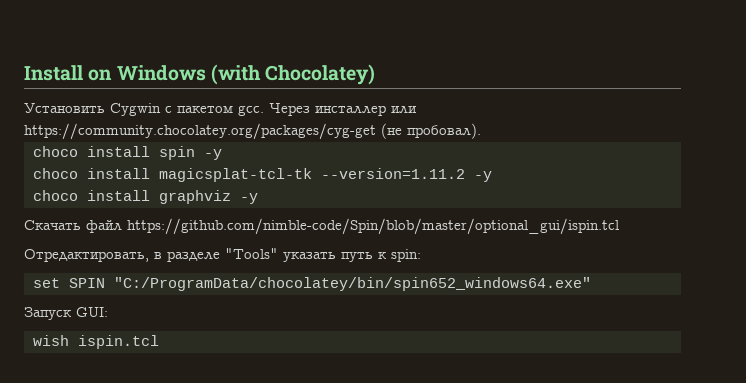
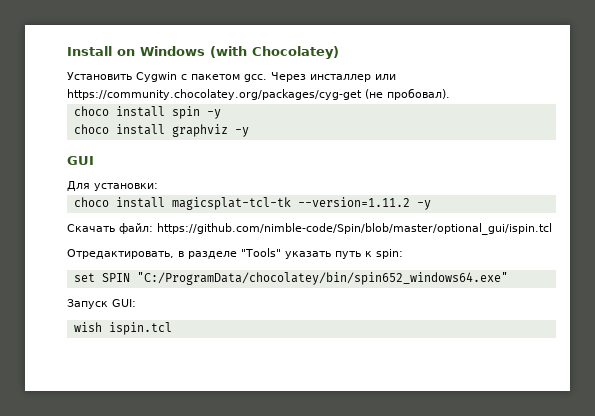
+ choco install graphviz -y
+ GUI
+ Для установки:
- choco install graphviz -y
- Скачать файл https://github.com/nimble-code/Spin/blob/master/optional_gui/ispin.tcl
+ Скачать файл: https://github.com/nimble-code/Spin/blob/master/optional_gui/ispin.tcl

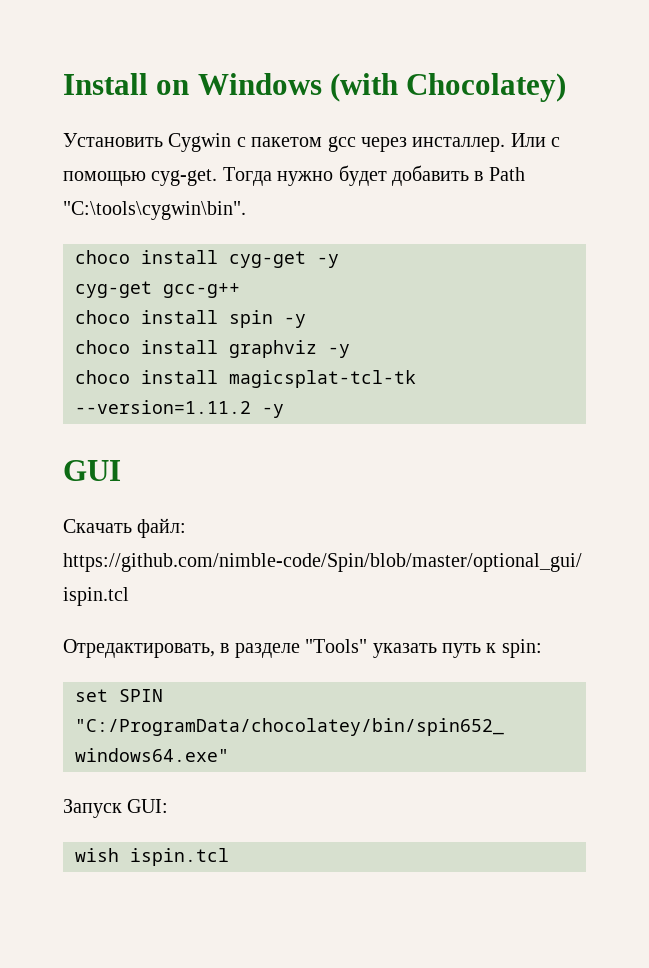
- Установить Cygwin с пакетом gcc. Через инсталлер или https://community.chocolatey.org/packages/cyg-get (не пробовал).
+ Установить Cygwin с пакетом gcc через инсталлер. Или с помощью cyg-get. Тогда нужно будет добавить в Path "C:\tools\cygwin\bin".
+ choco install cyg-get -y
+ cyg-get gcc-g++
- GUI
- Для установки:
+ GUI

